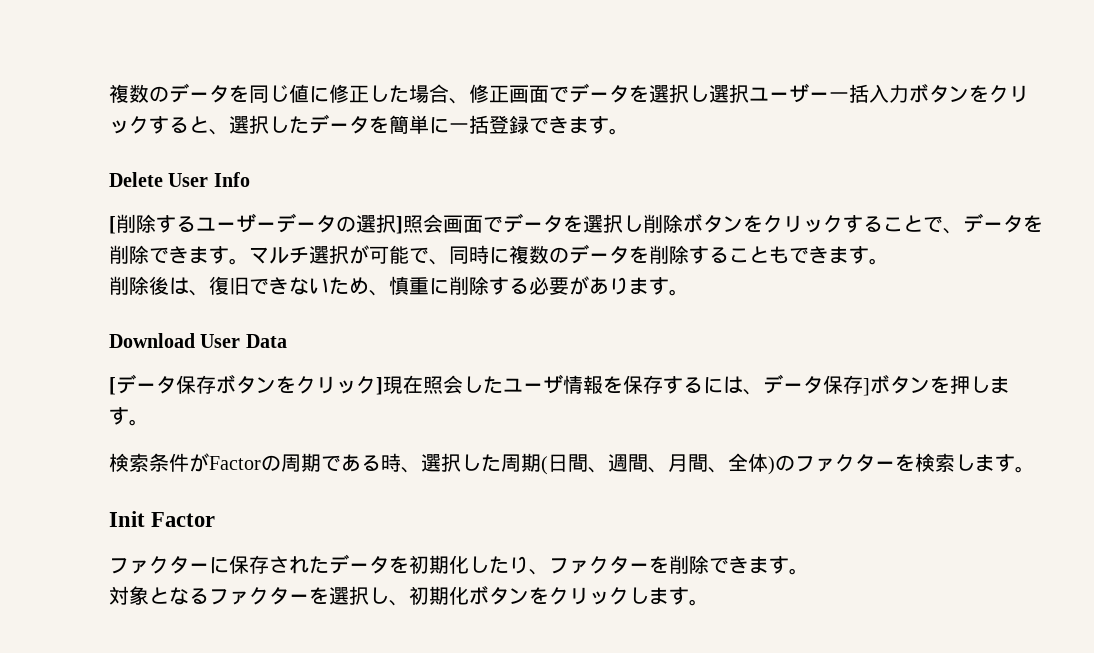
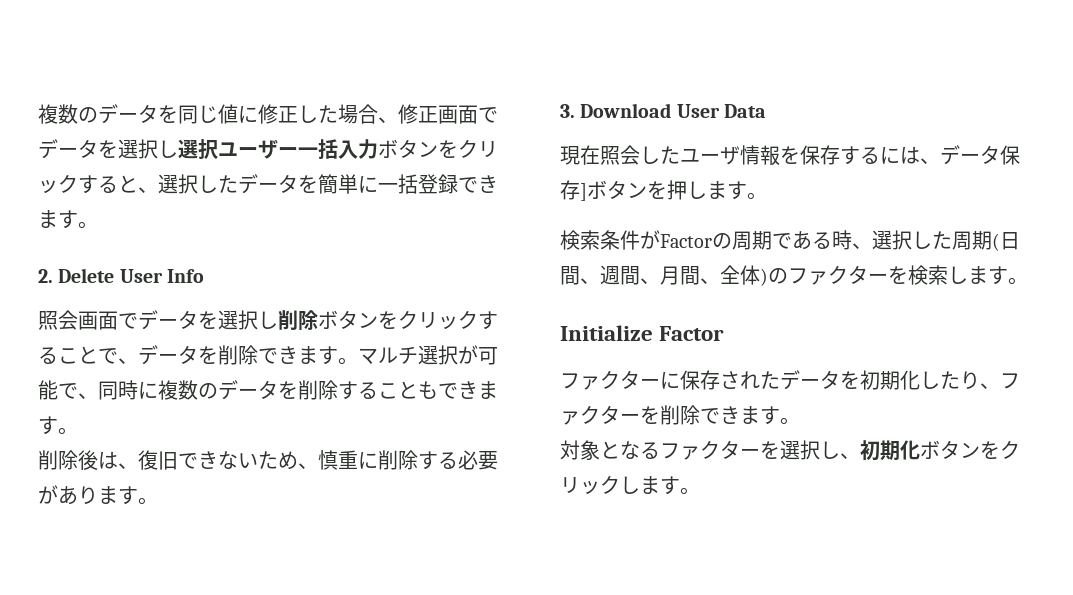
- Delete User Info
+ 2. Delete User Info
- [削除するユーザーデータの選択]照会画面でデータを選択し削除ボタンをクリックすることで、データを削除できます。
+ 照会画面でデータを選択し削除ボタンをクリックすることで、データを削除できます。
- Download User Data
+ 3. Download User Data
- [データ保存ボタンをクリック]現在照会したユーザ情報を保存するには、データ保存]ボタンを押します。
+ 現在照会したユーザ情報を保存するには、データ保存]ボタンを押します。
- Init Factor
+ Initialize Factor

